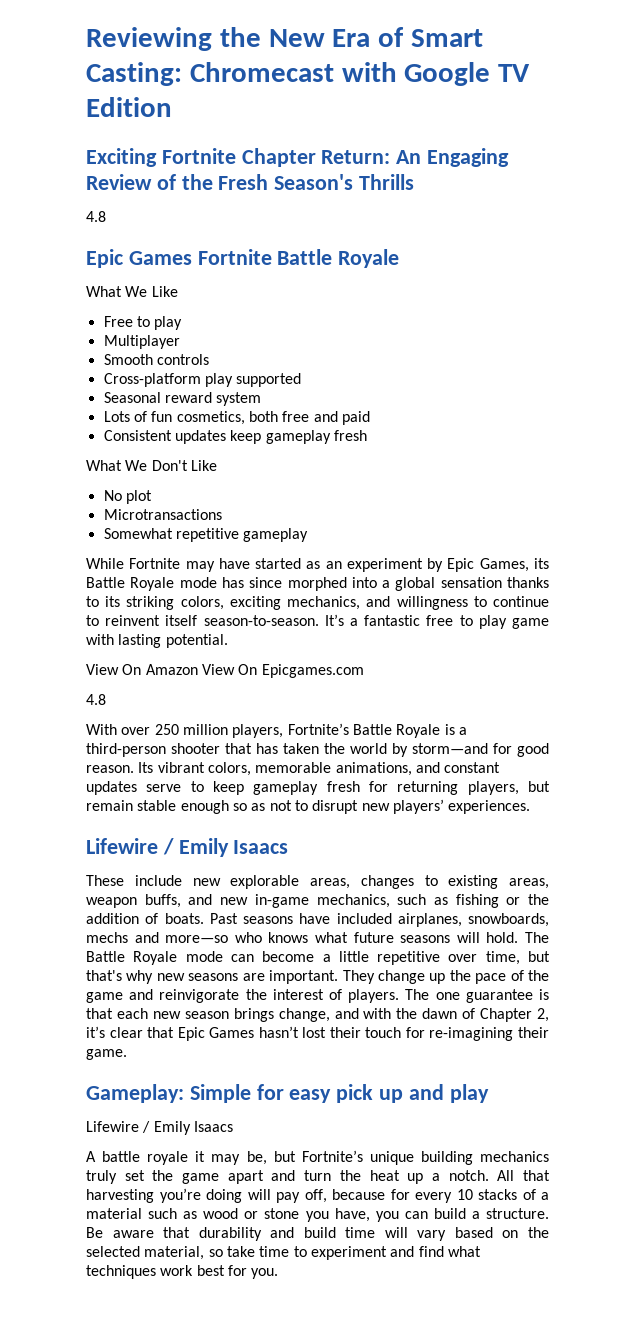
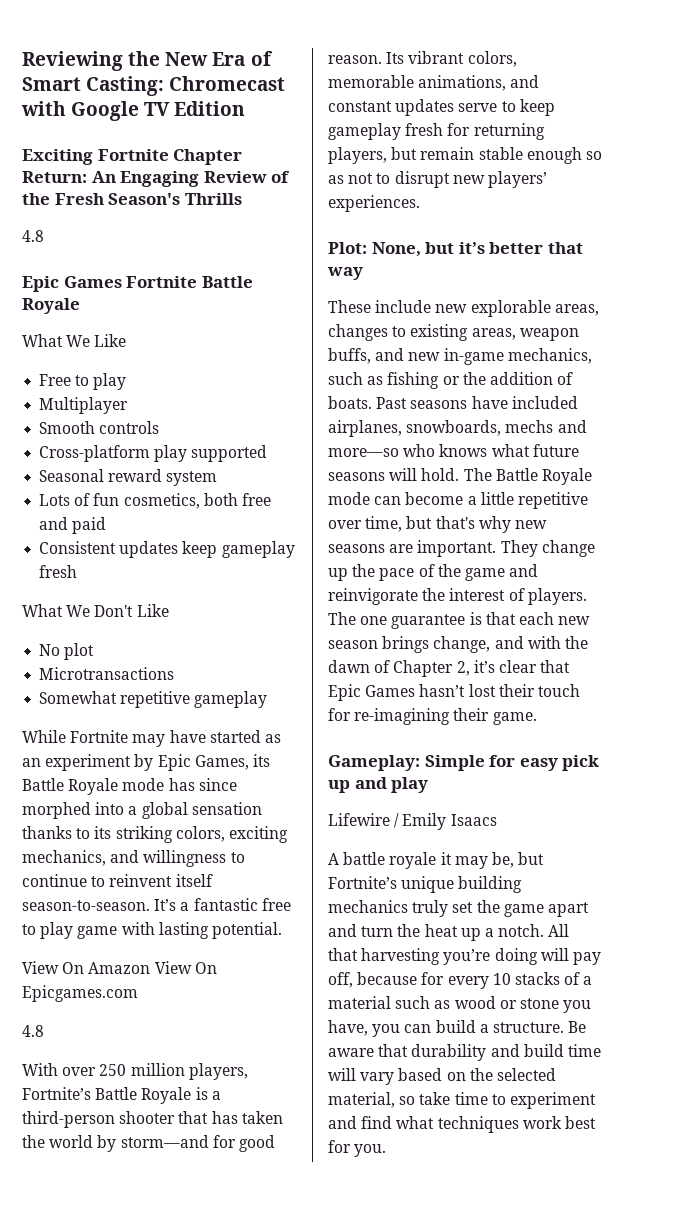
  Its vibrant colors, memorable animations, and constant updates serve to keep gameplay fresh for returning players, but remain stable enough so as not to disrupt new players’ experiences.
- Lifewire / Emily Isaacs
+ Plot: None, but it’s better that way

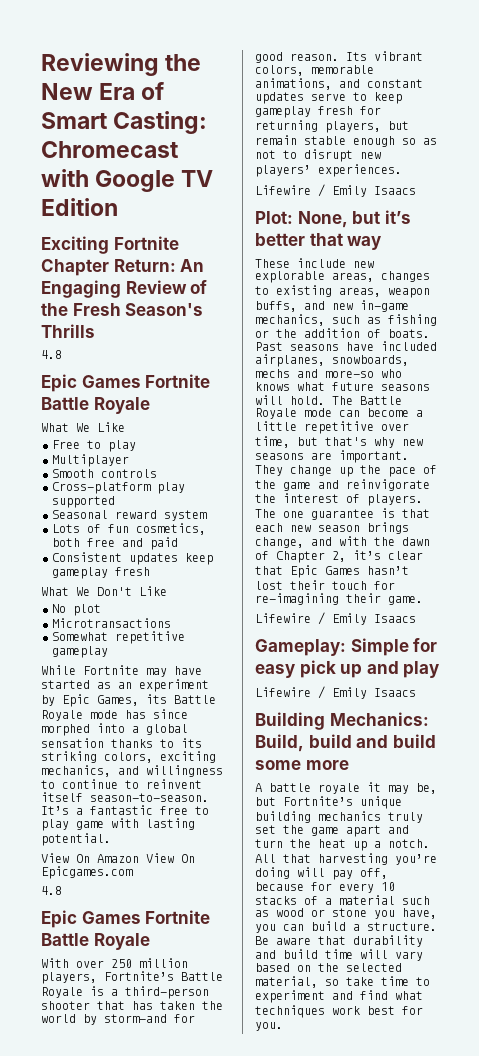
  View On Amazon View On Epicgames.com
  4.8
+ Epic Games Fortnite Battle Royale
  Its vibrant colors, memorable animations, and constant updates serve to keep gameplay fresh for returning players, but remain stable enough so as not to disrupt new players’ experiences.
+ Lifewire / Emily Isaacs
  The one guarantee is that each new season brings change, and with the dawn of Chapter 2, it’s clear that Epic Games hasn’t lost their touch for re-imagining their game.
+ Lifewire / Emily Isaacs
+ Building Mechanics: Build, build and build some more

